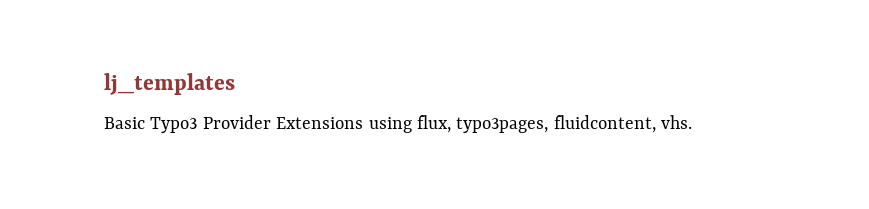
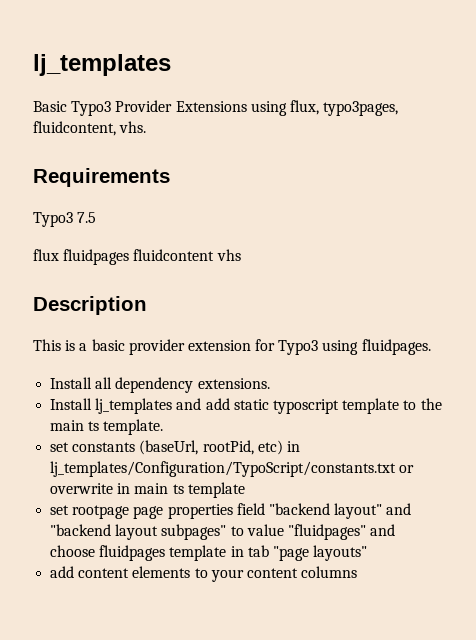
+ Requirements
+ Typo3 7.5
+ flux fluidpages fluidcontent vhs
+ Description
+ This is a basic provider extension for Typo3 using fluidpages.
+ Install all dependency extensions.
+ Install lj_templates and add static typoscript template to the main ts template.
+ set constants (baseUrl, rootPid, etc) in lj_templates/Configuration/TypoScript/constants.txt or overwrite in main ts template
+ set rootpage page properties field "backend layout" and "backend layout subpages" to value "fluidpages" and choose fluidpages template in tab "page layouts"
+ add content elements to your content columns

